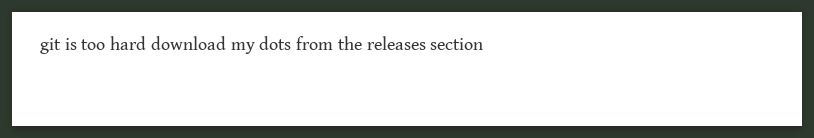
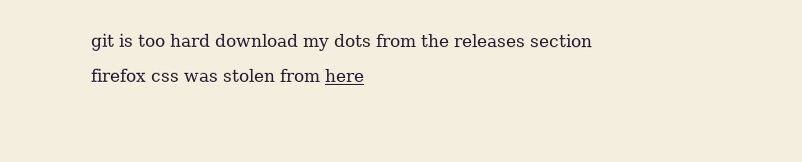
+ firefox css was stolen from here

